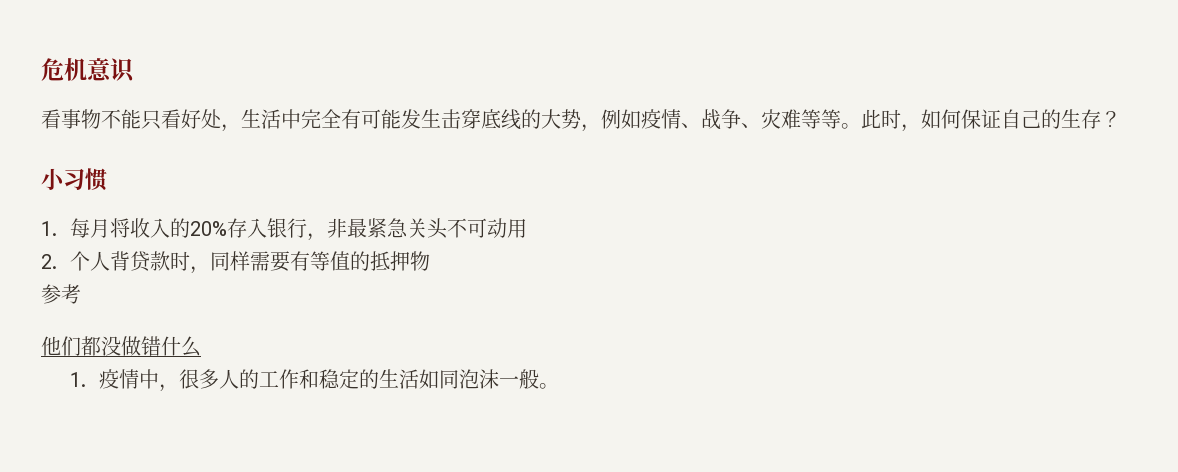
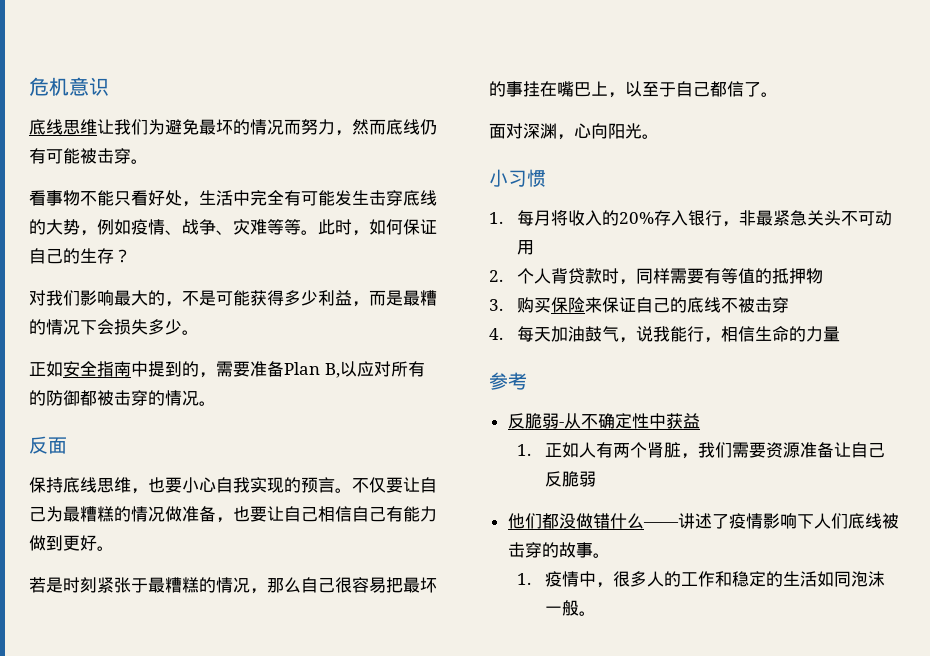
+ 底线思维让我们为避免最坏的情况而努力，然而底线仍有可能被击穿。
+ 对我们影响最大的，不是可能获得多少利益，而是最糟的情况下会损失多少。
+ 正如安全指南中提到的，需要准备Plan B,以应对所有的防御都被击穿的情况。
+ 反面
+ 保持底线思维，也要小心自我实现的预言。不仅要让自己为最糟糕的情况做准备，也要让自己相信自己有能力做到更好。
+ 若是时刻紧张于最糟糕的情况，那么自己很容易把最坏的事挂在嘴巴上，以至于自己都信了。
+ 面对深渊，心向阳光。
+ 3.购买保险来保证自己的底线不被击穿
+ 4.每天加油鼓气，说我能行，相信生命的力量
  参考
- 他们都没做错什么
+ 反脆弱-从不确定性中获益
+ 1.正如人有两个肾脏，我们需要资源准备让自己反脆弱
+ 他们都没做错什么——讲述了疫情影响下人们底线被击穿的故事。

